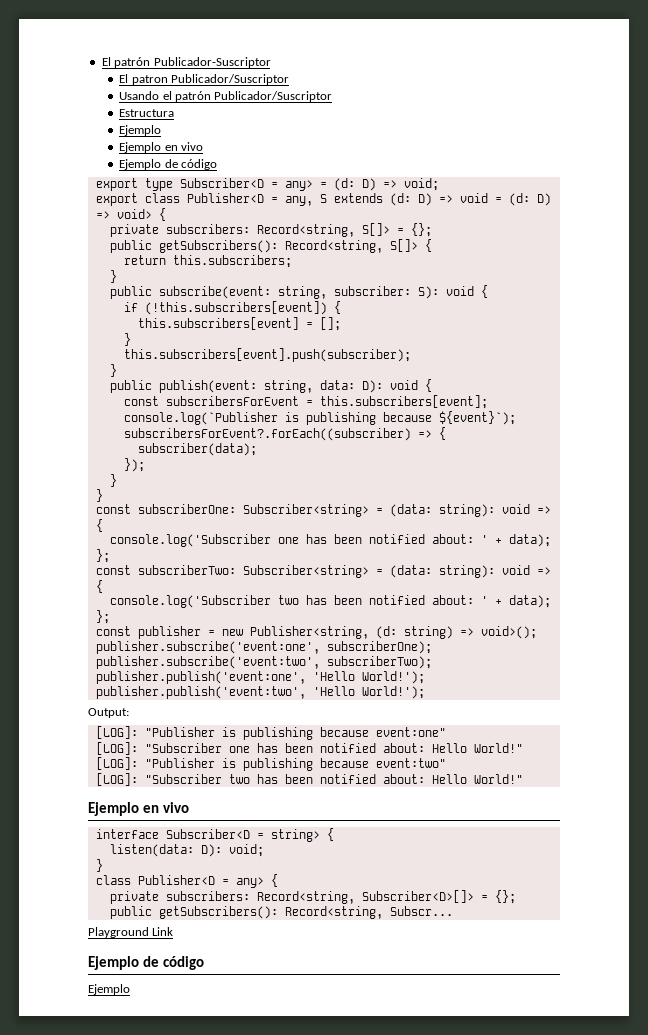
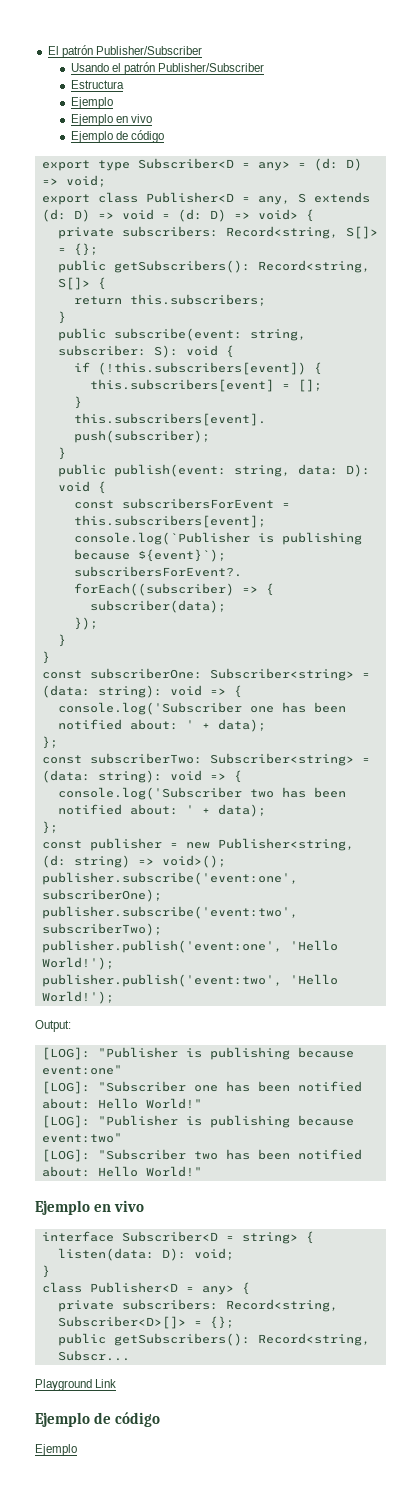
- El patrón Publicador-Suscriptor
- El patron Publicador/Suscriptor
+ El patrón Publisher/Subscriber
- Usando el patrón Publicador/Suscriptor
+ Usando el patrón Publisher/Subscriber

